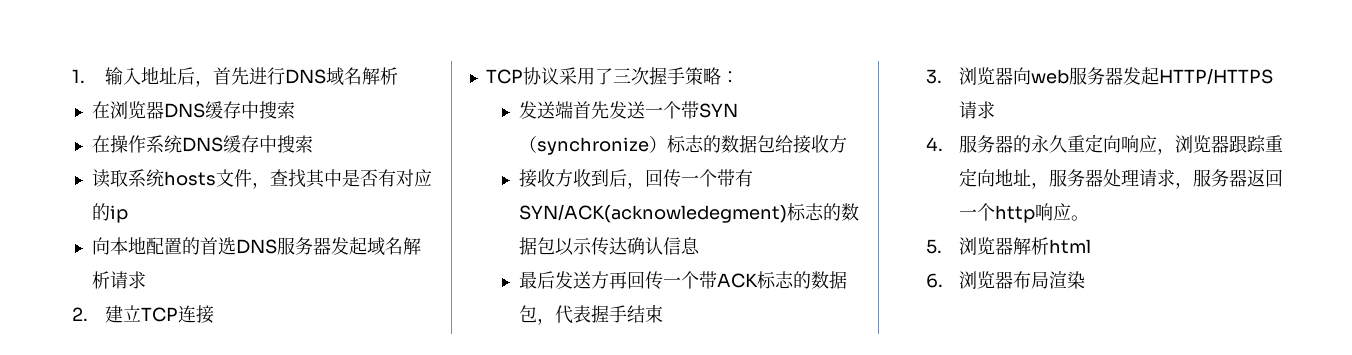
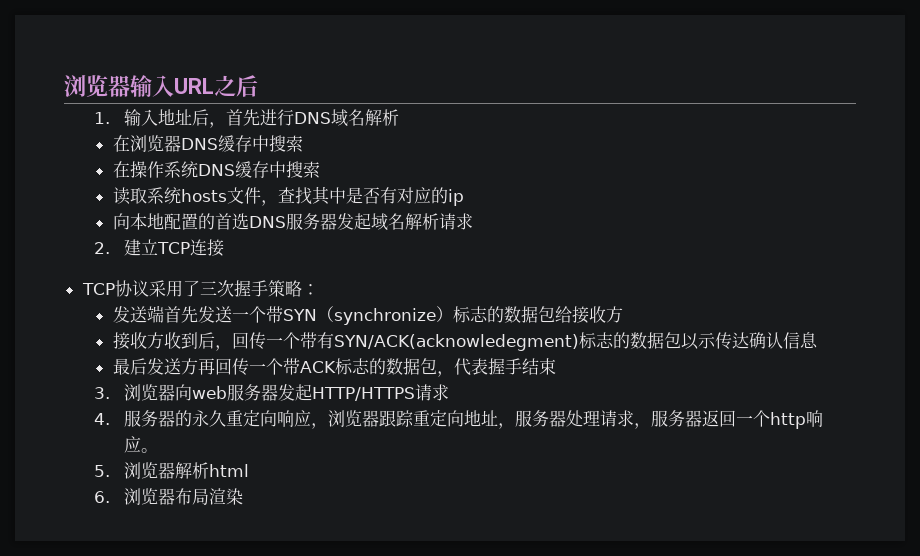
+ 浏览器输入URL之后

